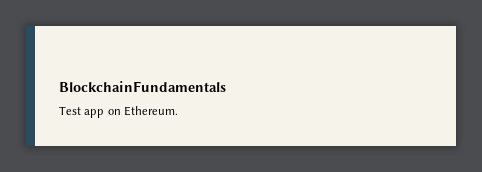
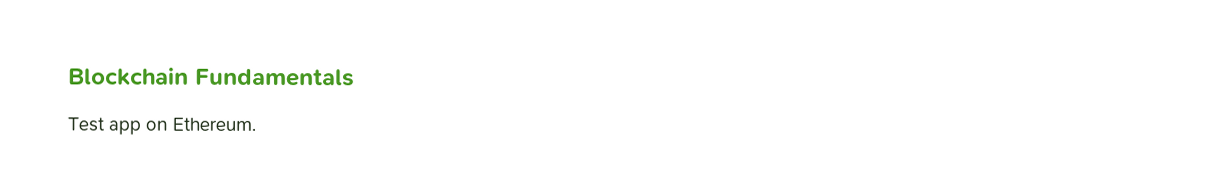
- BlockchainFundamentals
+ Blockchain Fundamentals

